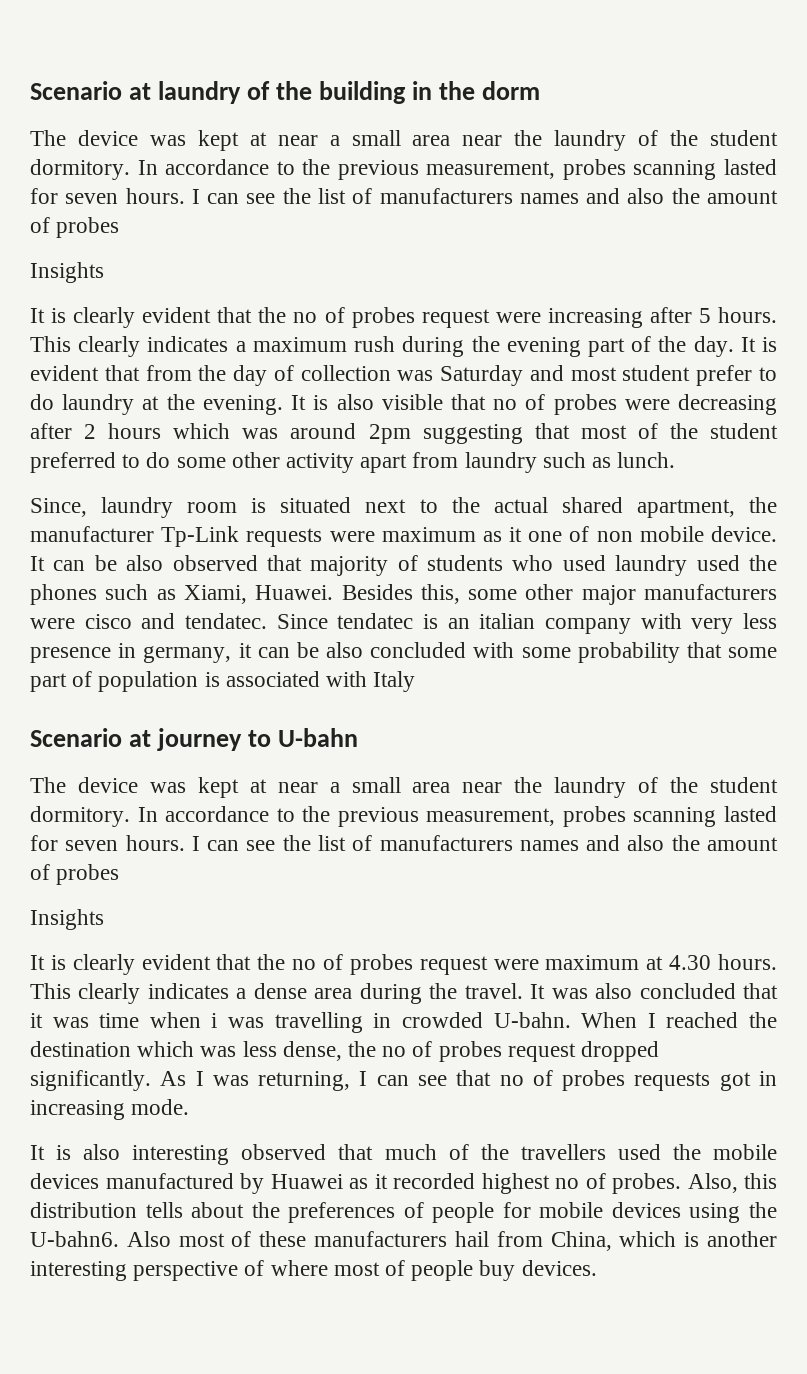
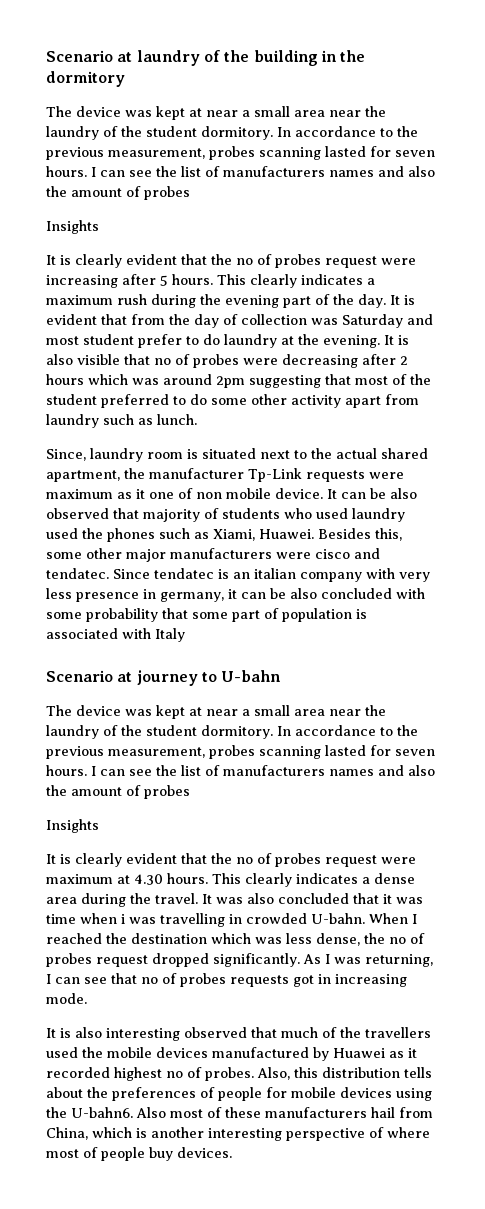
- Scenario at laundry of the building in the dorm
+ Scenario at laundry of the building in the dormitory

